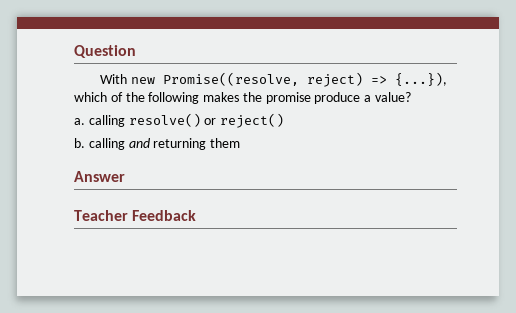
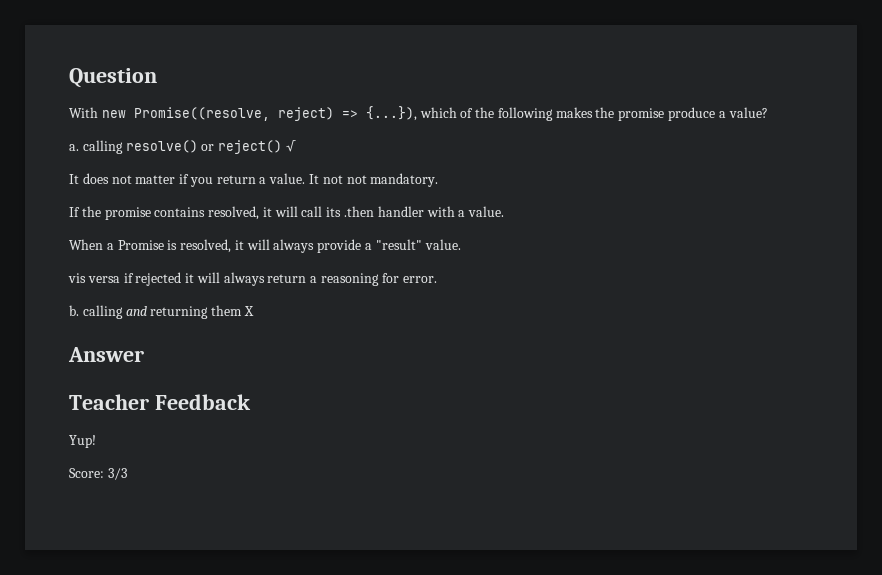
- a. calling resolve() or reject()
+ a. calling resolve() or reject() √
+ It does not matter if you return a value. It not not mandatory.
+ If the promise contains resolved, it will call its .then handler with a value.
+ When a Promise is resolved, it will always provide a "result" value.
+ vis versa if rejected it will always return a reasoning for error.
- b. calling and returning them
+ b. calling and returning them X
+ Yup!
+ Score: 3/3

